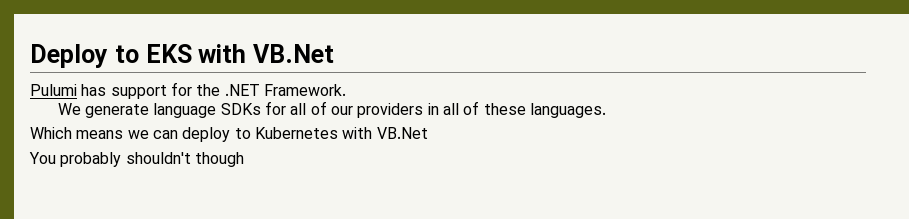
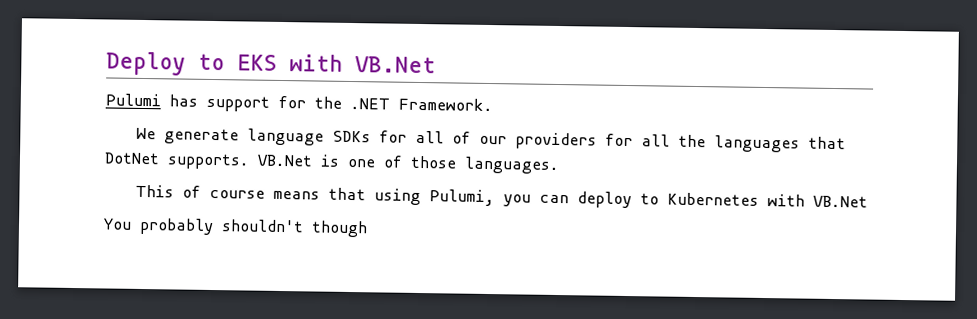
- We generate language SDKs for all of our providers in all of these languages.
- Which means we can deploy to Kubernetes with VB.Net
+ We generate language SDKs for all of our providers for all the languages that DotNet supports. VB.Net is one of those languages.
+ This of course means that using Pulumi, you can deploy to Kubernetes with VB.Net

